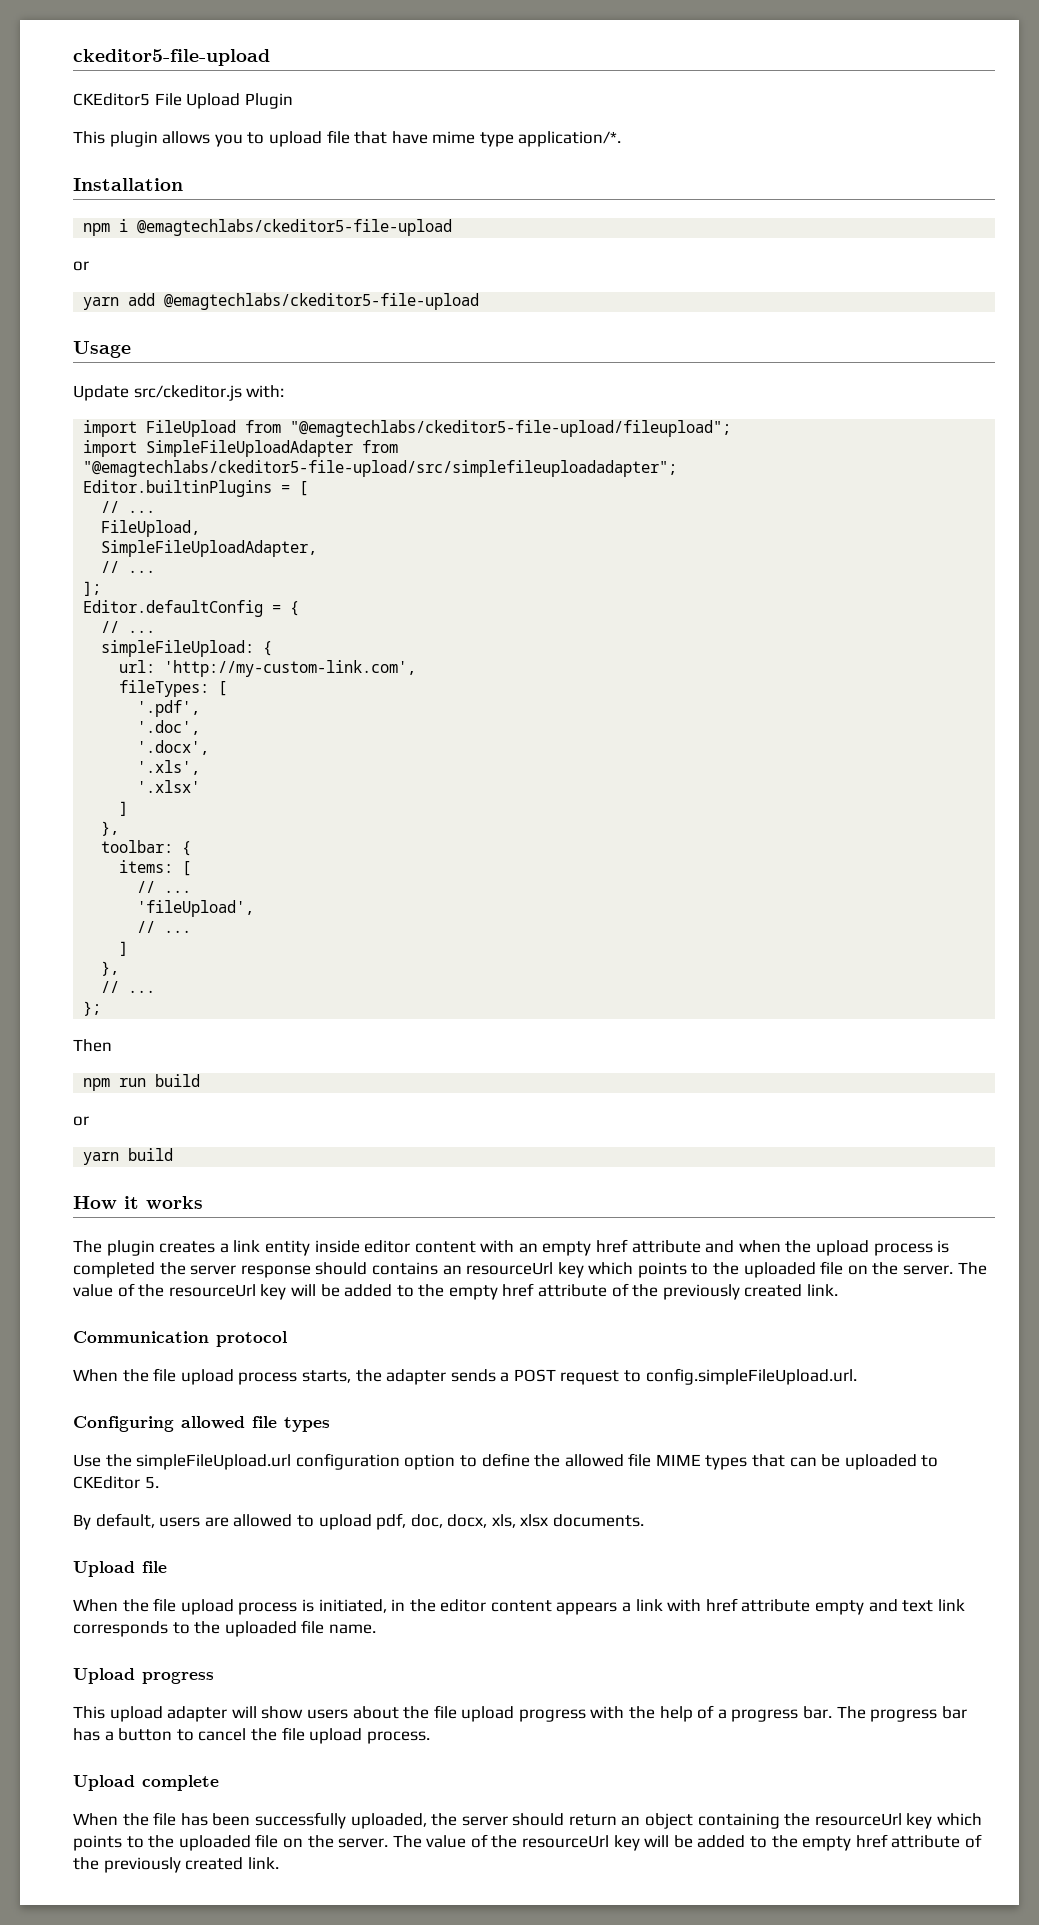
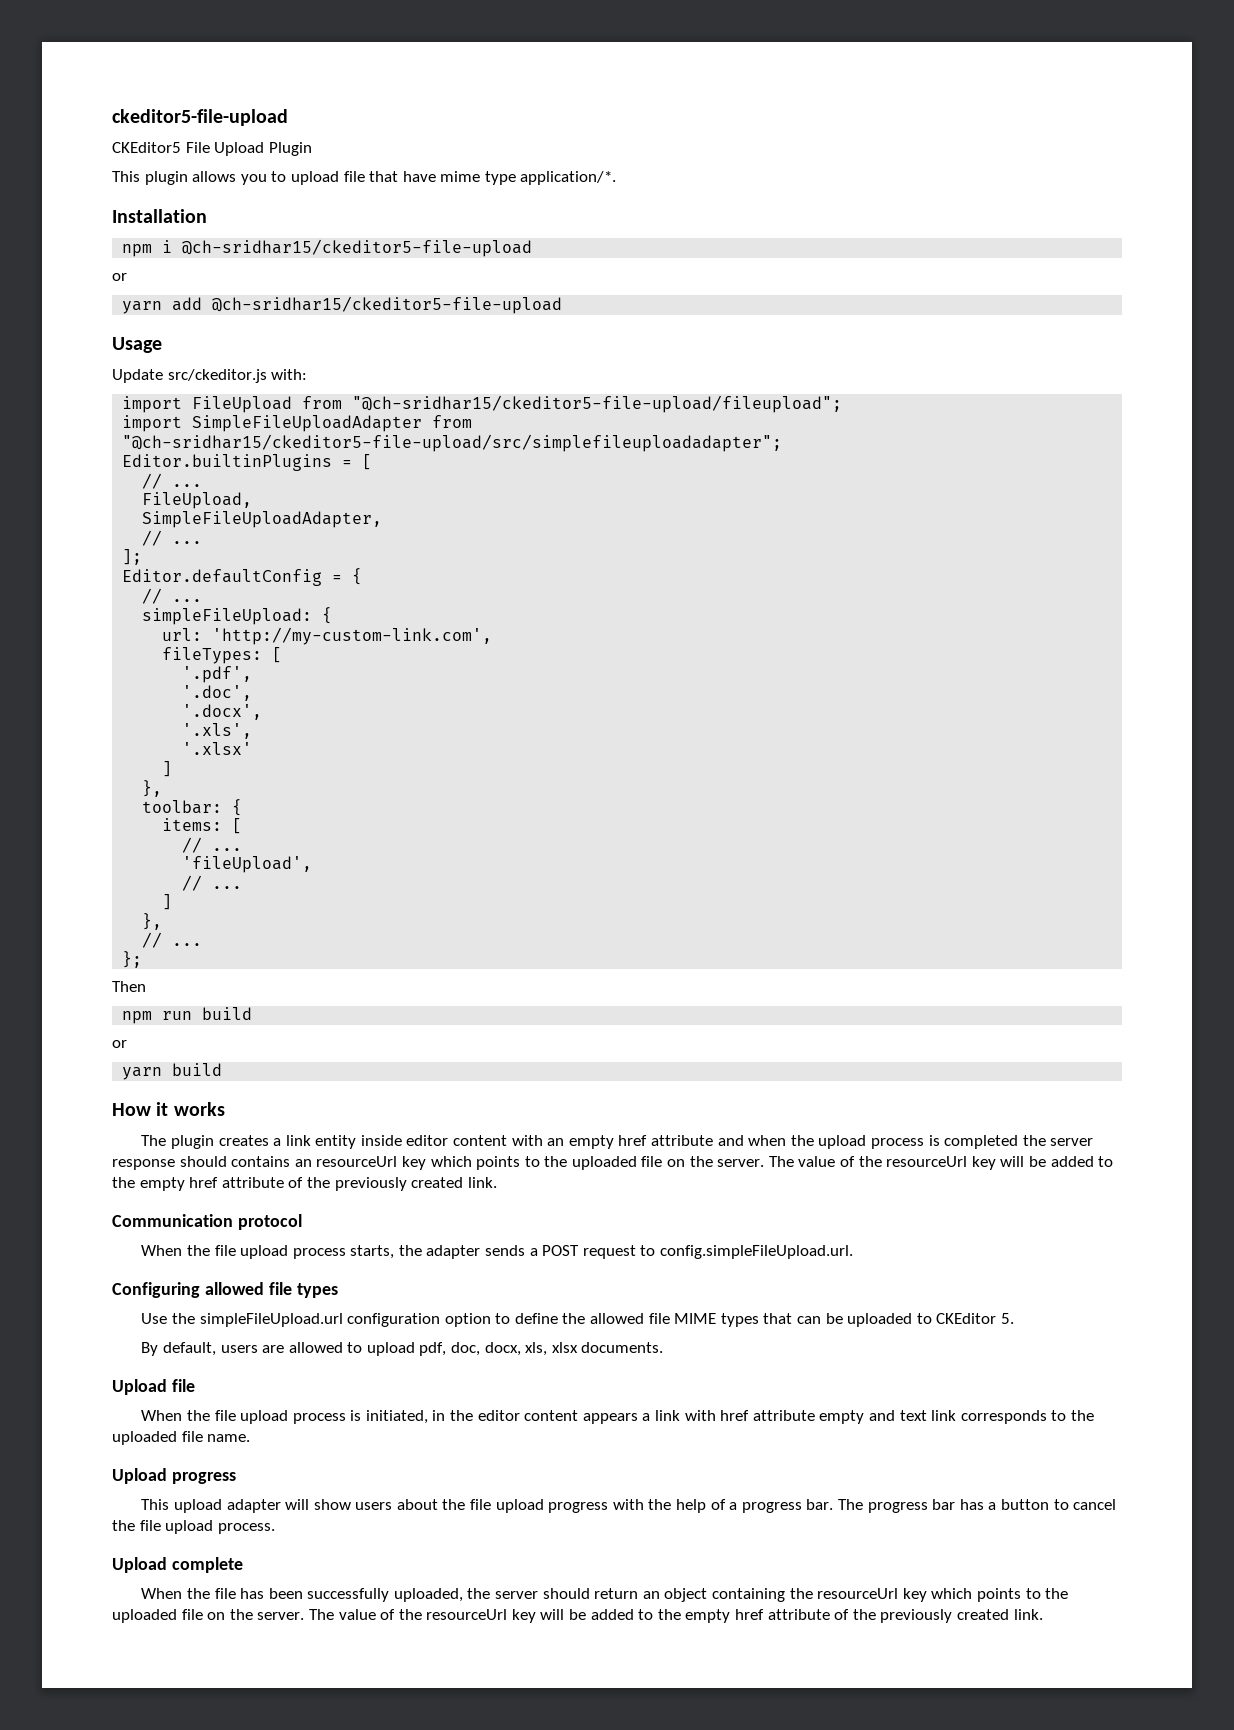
- npm i @emagtechlabs/ckeditor5-file-upload
+ npm i @ch-sridhar15/ckeditor5-file-upload
- yarn add @emagtechlabs/ckeditor5-file-upload
+ yarn add @ch-sridhar15/ckeditor5-file-upload
- import FileUpload from "@emagtechlabs/ckeditor5-file-upload/fileupload";
+ import FileUpload from "@ch-sridhar15/ckeditor5-file-upload/fileupload";
- import SimpleFileUploadAdapter from "@emagtechlabs/ckeditor5-file-upload/src/simplefileuploadadapter";
+ import SimpleFileUploadAdapter from "@ch-sridhar15/ckeditor5-file-upload/src/simplefileuploadadapter";

